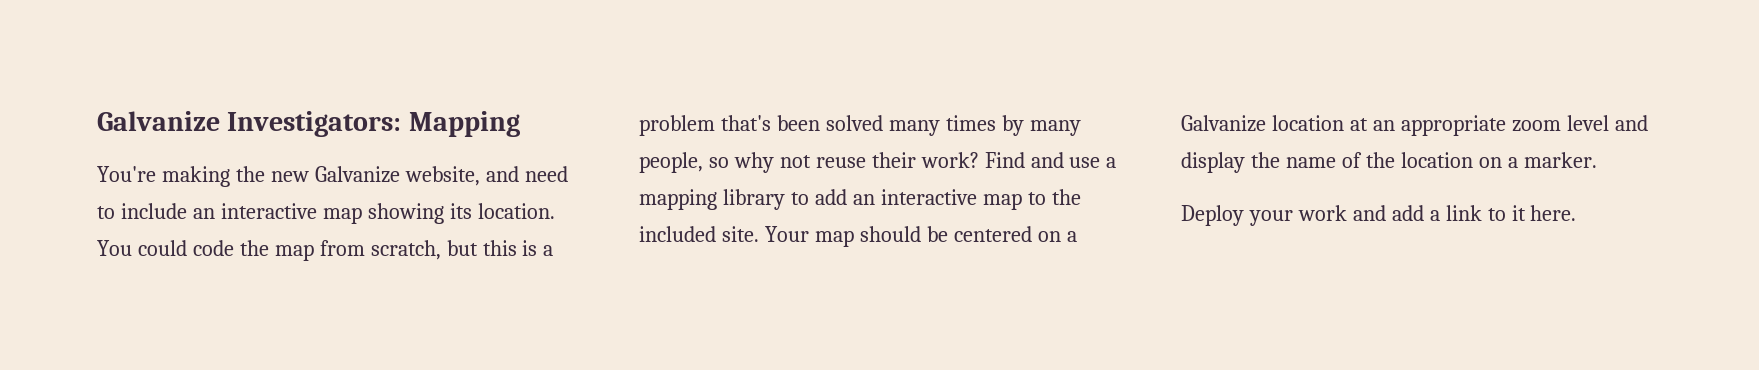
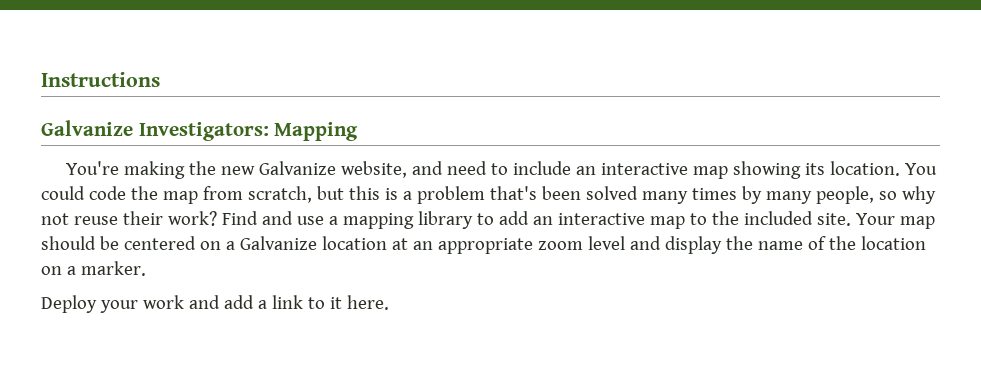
+ Instructions

